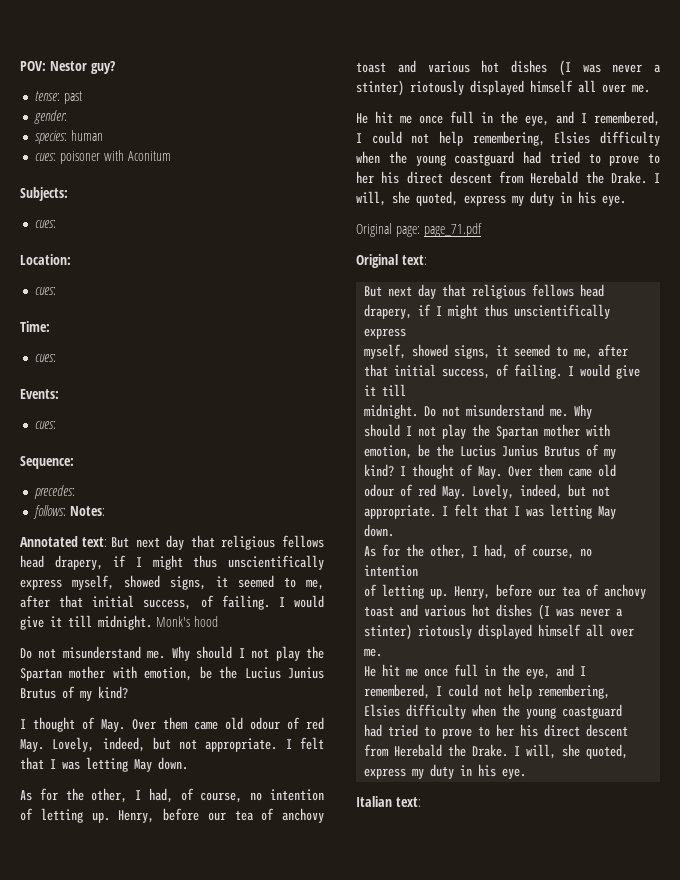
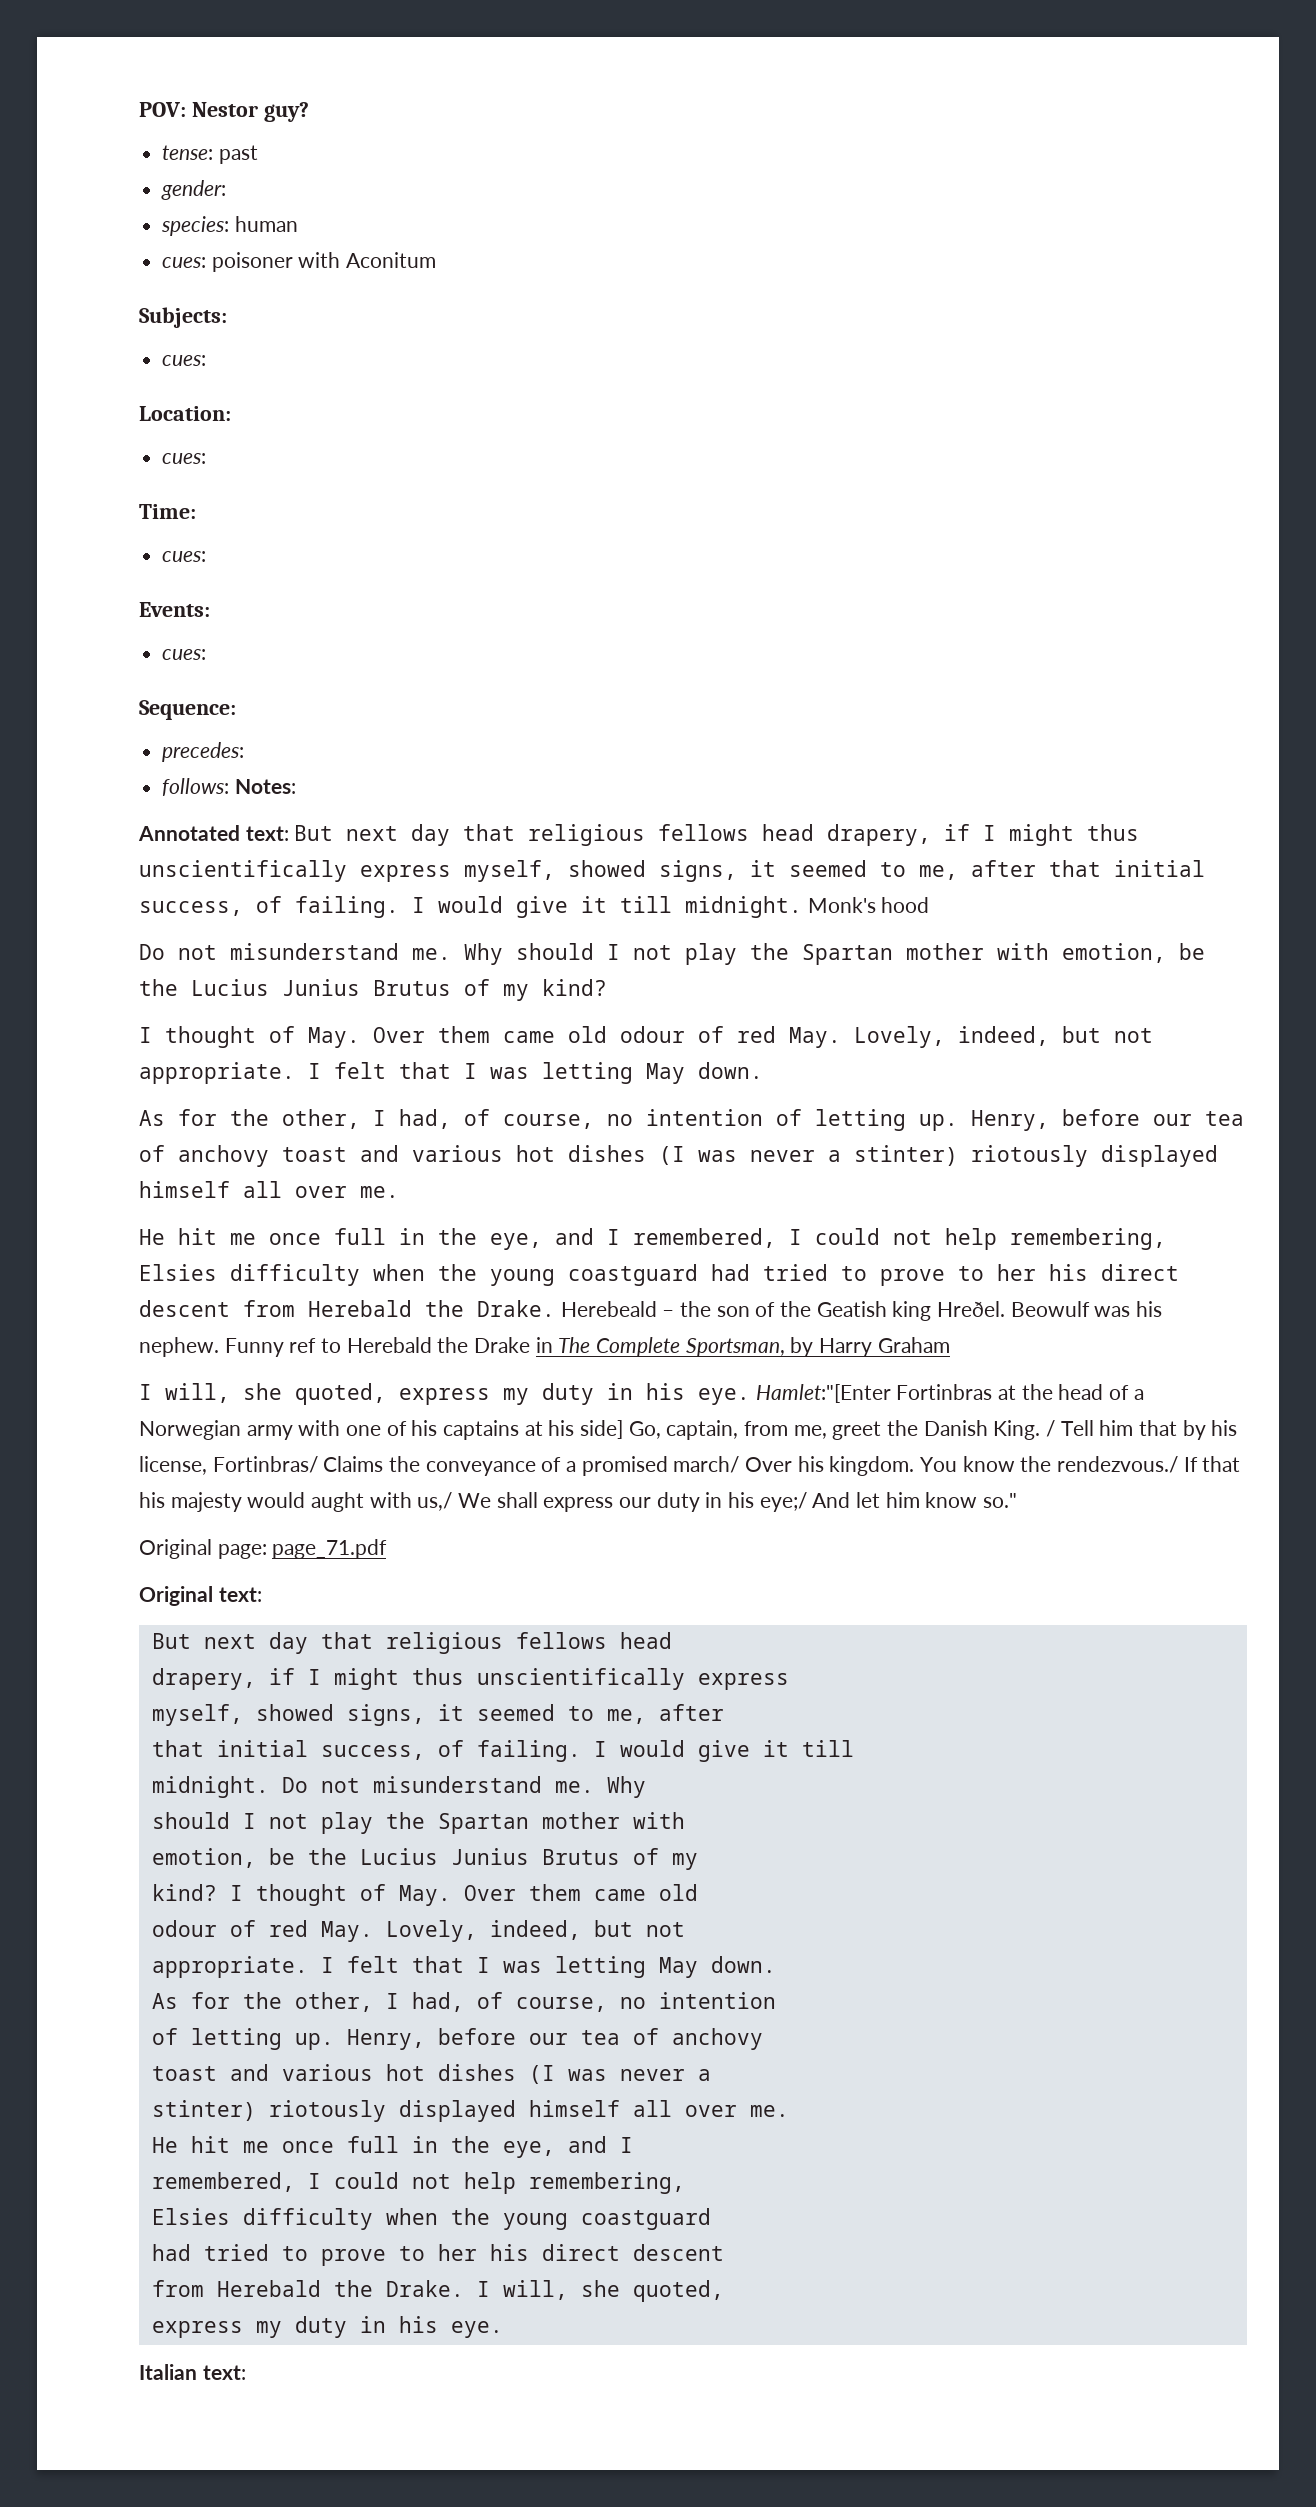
- He hit me once full in the eye, and I remembered, I could not help remembering, Elsies difficulty when the young coastguard had tried to prove to her his direct descent from Herebald the Drake. I will, she quoted, express my duty in his eye.
+ He hit me once full in the eye, and I remembered, I could not help remembering, Elsies difficulty when the young coastguard had tried to prove to her his direct descent from Herebald the Drake. Herebeald – the son of the Geatish king Hreðel. Beowulf was his nephew. Funny ref to Herebald the Drake in The Complete Sportsman, by Harry Graham
+ I will, she quoted, express my duty in his eye. Hamlet:"[Enter Fortinbras at the head of a Norwegian army with one of his captains at his side] Go, captain, from me, greet the Danish King. / Tell him that by his license, Fortinbras/ Claims the conveyance of a promised march/ Over his kingdom. You know the rendezvous./ If that his majesty would aught with us,/ We shall express our duty in his eye;/ And let him know so."

